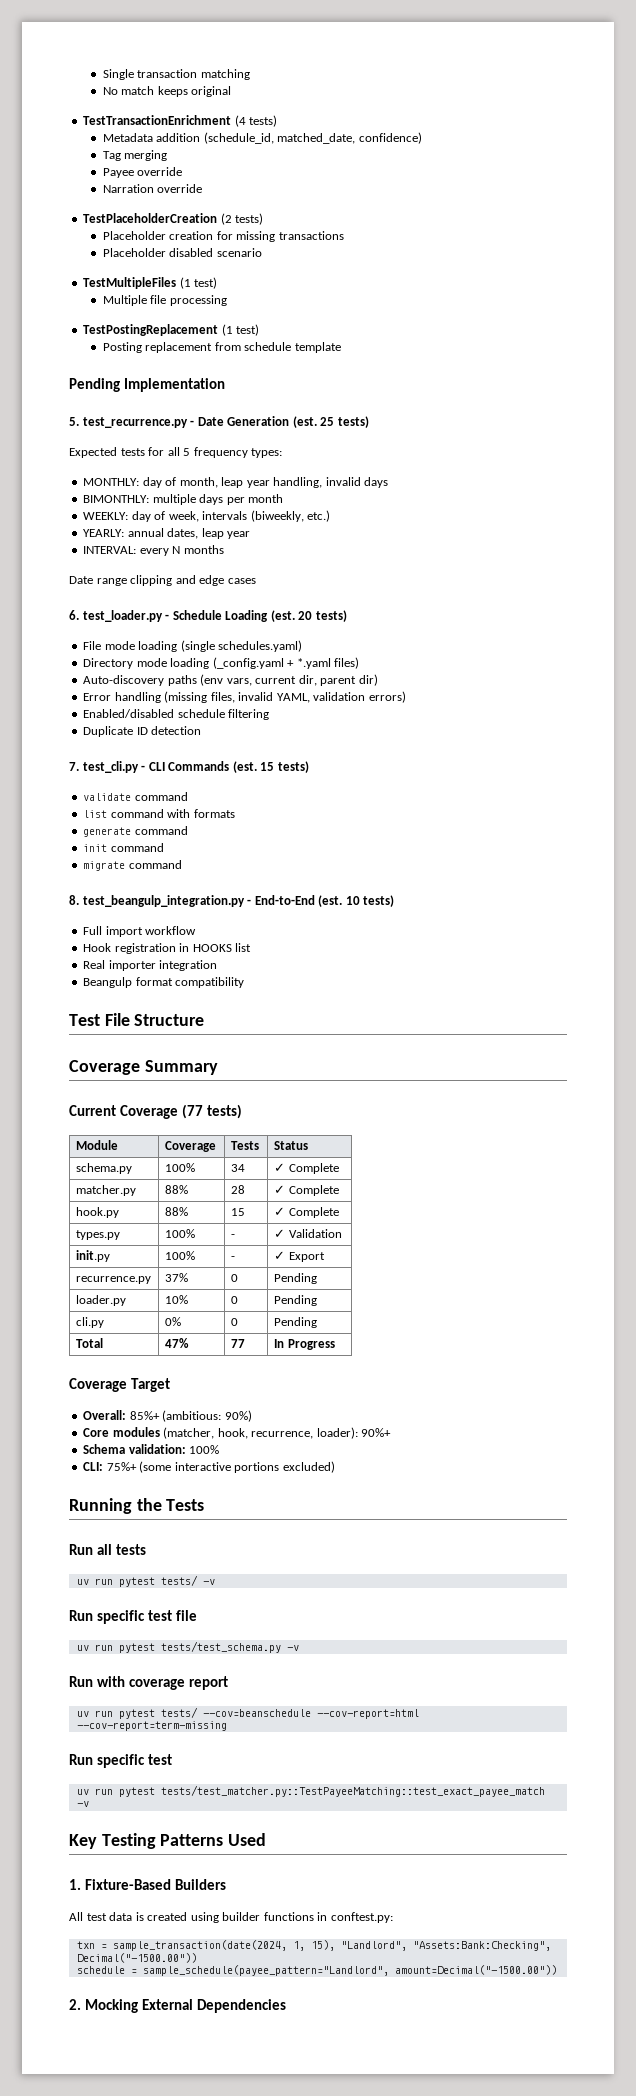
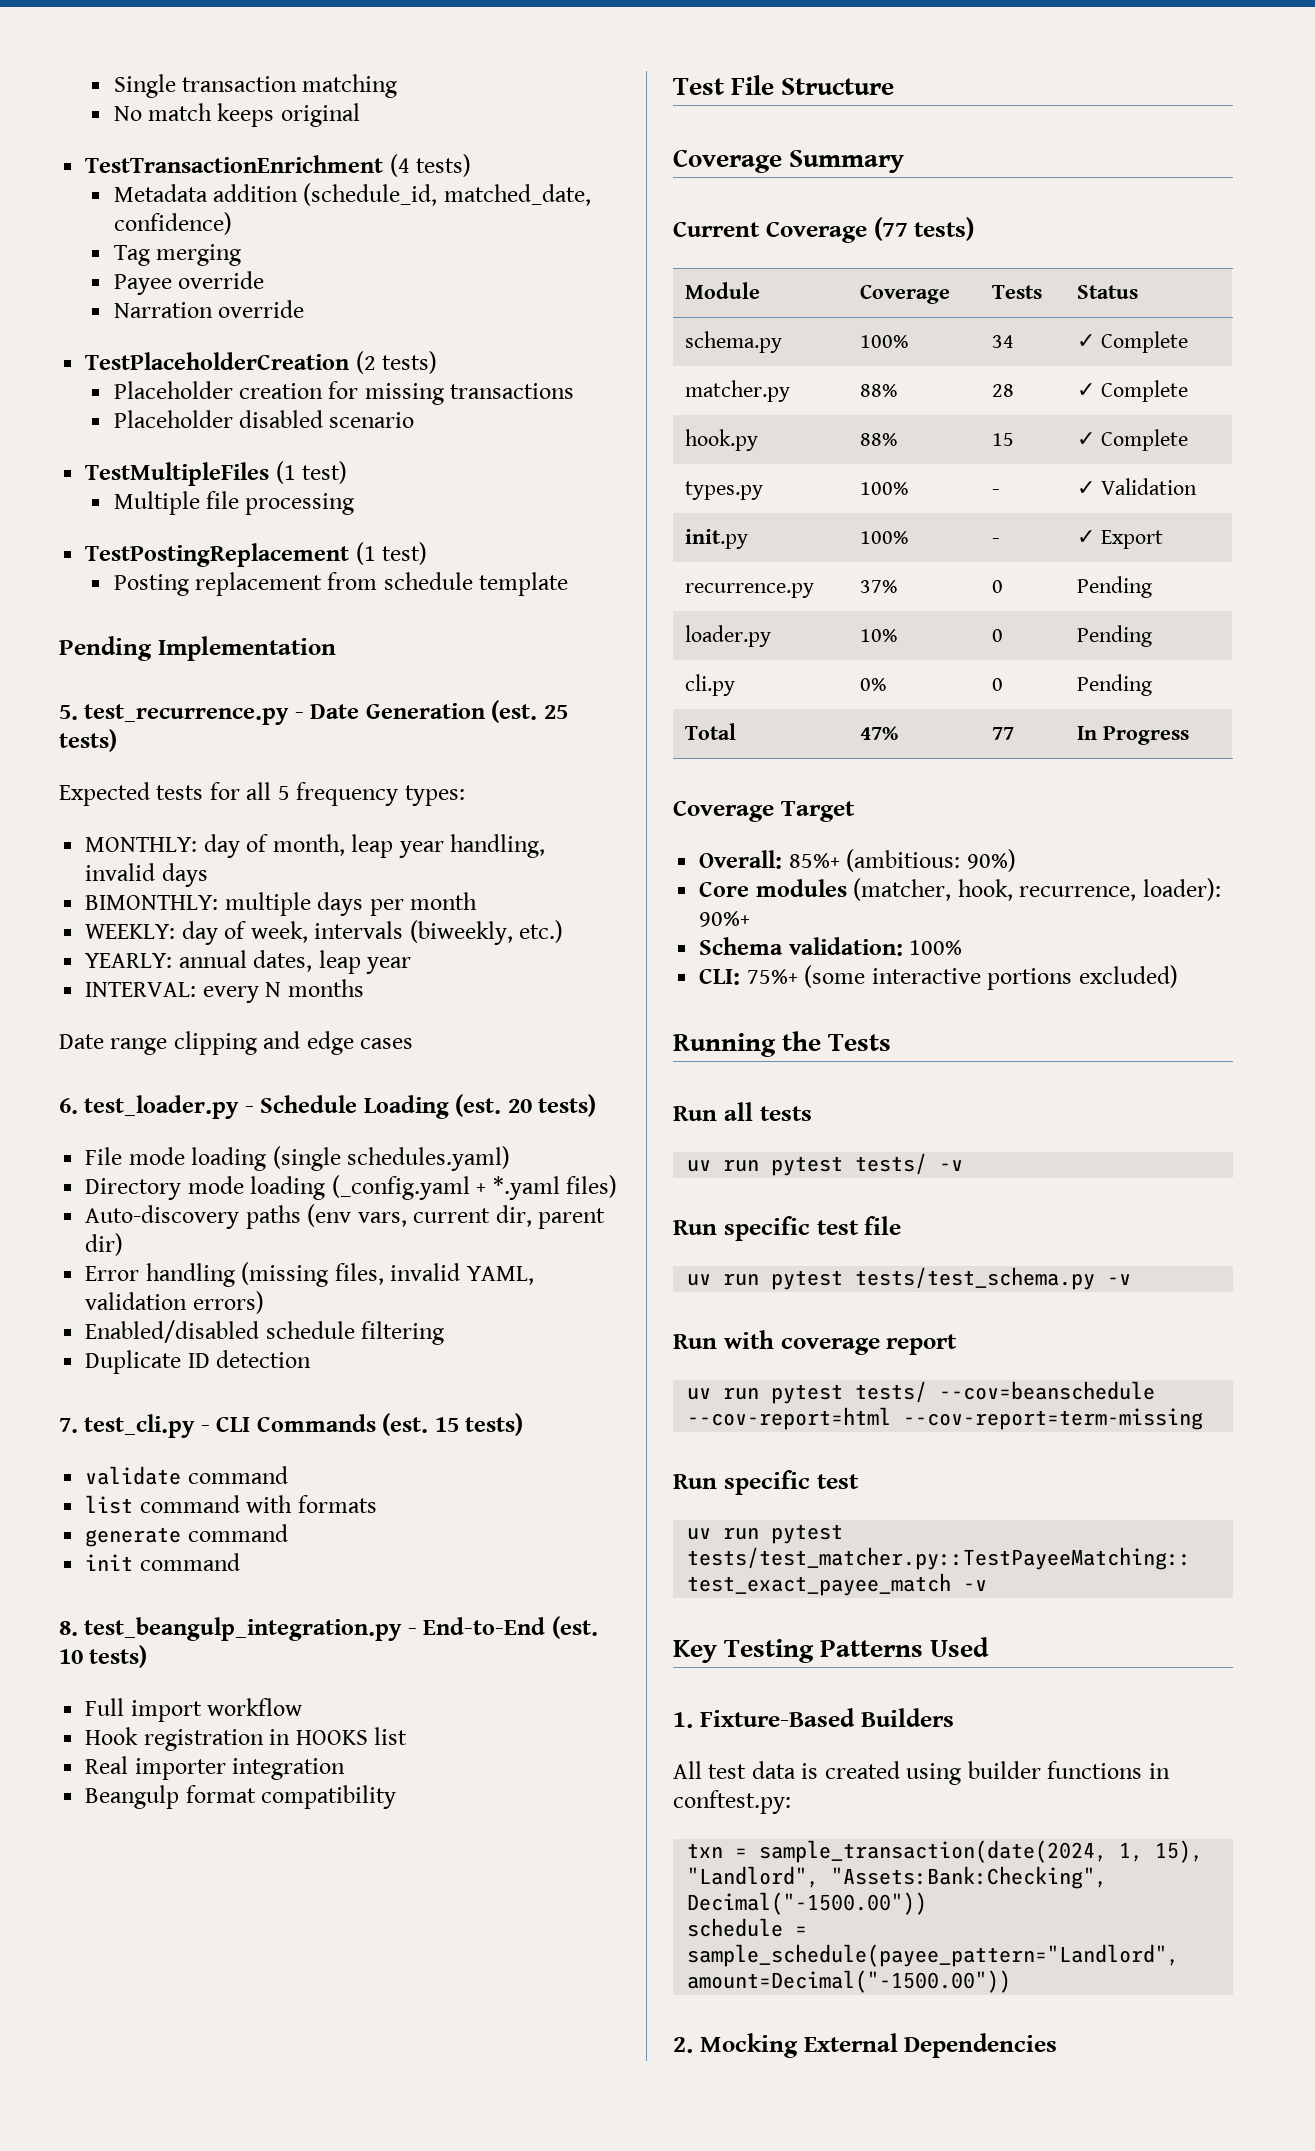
- migrate command

